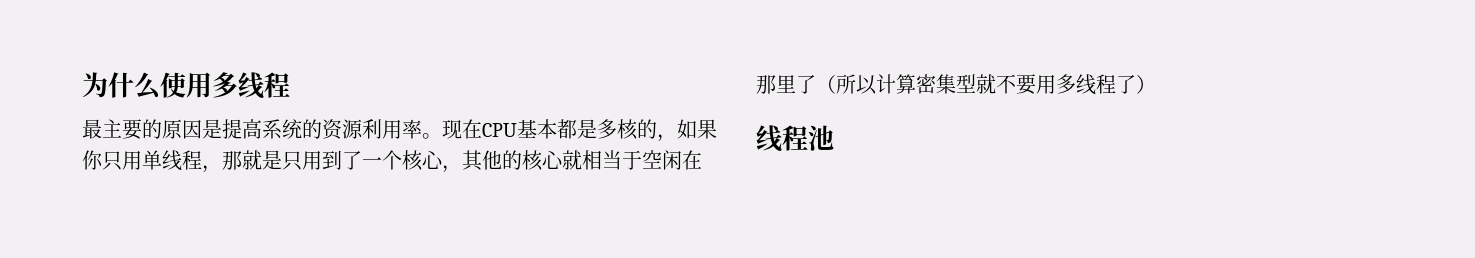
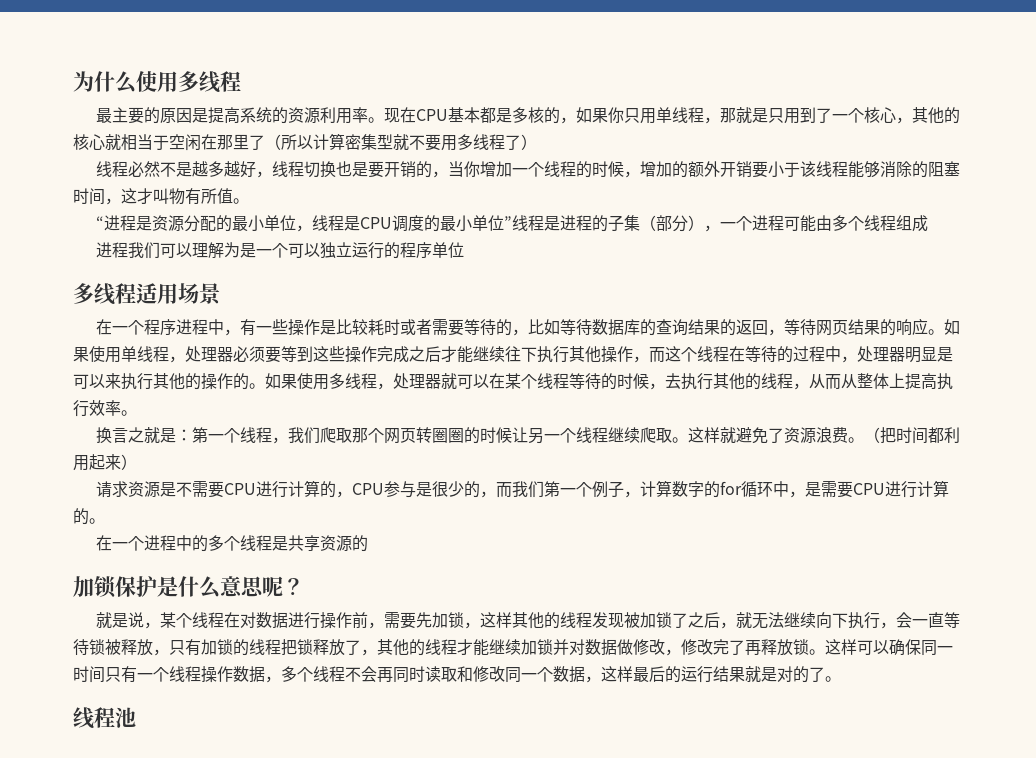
+ 线程必然不是越多越好，线程切换也是要开销的，当你增加一个线程的时候，增加的额外开销要小于该线程能够消除的阻塞时间，这才叫物有所值。
+ “进程是资源分配的最小单位，线程是CPU调度的最小单位”线程是进程的子集（部分），一个进程可能由多个线程组成
+ 进程我们可以理解为是一个可以独立运行的程序单位
+ 多线程适用场景
+ 在一个程序进程中，有一些操作是比较耗时或者需要等待的，比如等待数据库的查询结果的返回，等待网页结果的响应。如果使用单线程，处理器必须要等到这些操作完成之后才能继续往下执行其他操作，而这个线程在等待的过程中，处理器明显是可以来执行其他的操作的。如果使用多线程，处理器就可以在某个线程等待的时候，去执行其他的线程，从而从整体上提高执行效率。
+ 换言之就是：第一个线程，我们爬取那个网页转圈圈的时候让另一个线程继续爬取。这样就避免了资源浪费。（把时间都利用起来）
+ 请求资源是不需要CPU进行计算的，CPU参与是很少的，而我们第一个例子，计算数字的for循环中，是需要CPU进行计算的。
+ 在一个进程中的多个线程是共享资源的
+ 加锁保护是什么意思呢？
+ 就是说，某个线程在对数据进行操作前，需要先加锁，这样其他的线程发现被加锁了之后，就无法继续向下执行，会一直等待锁被释放，只有加锁的线程把锁释放了，其他的线程才能继续加锁并对数据做修改，修改完了再释放锁。这样可以确保同一时间只有一个线程操作数据，多个线程不会再同时读取和修改同一个数据，这样最后的运行结果就是对的了。

